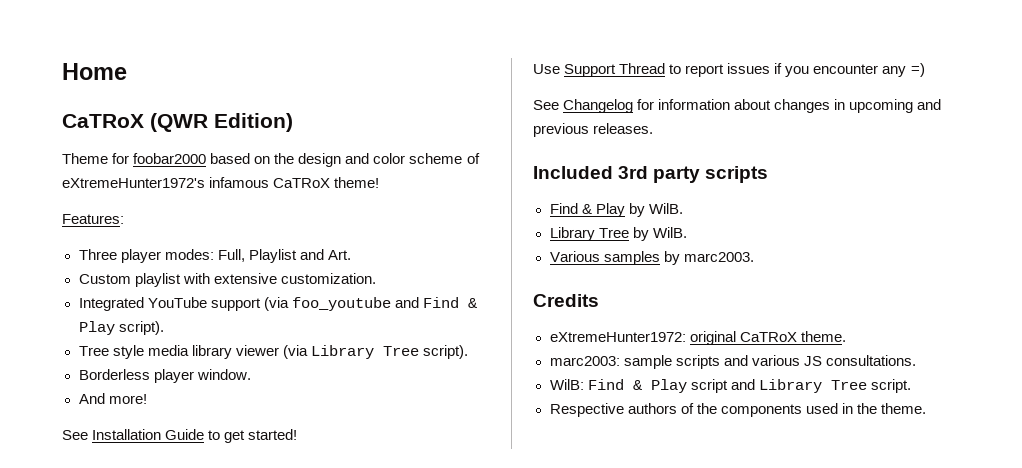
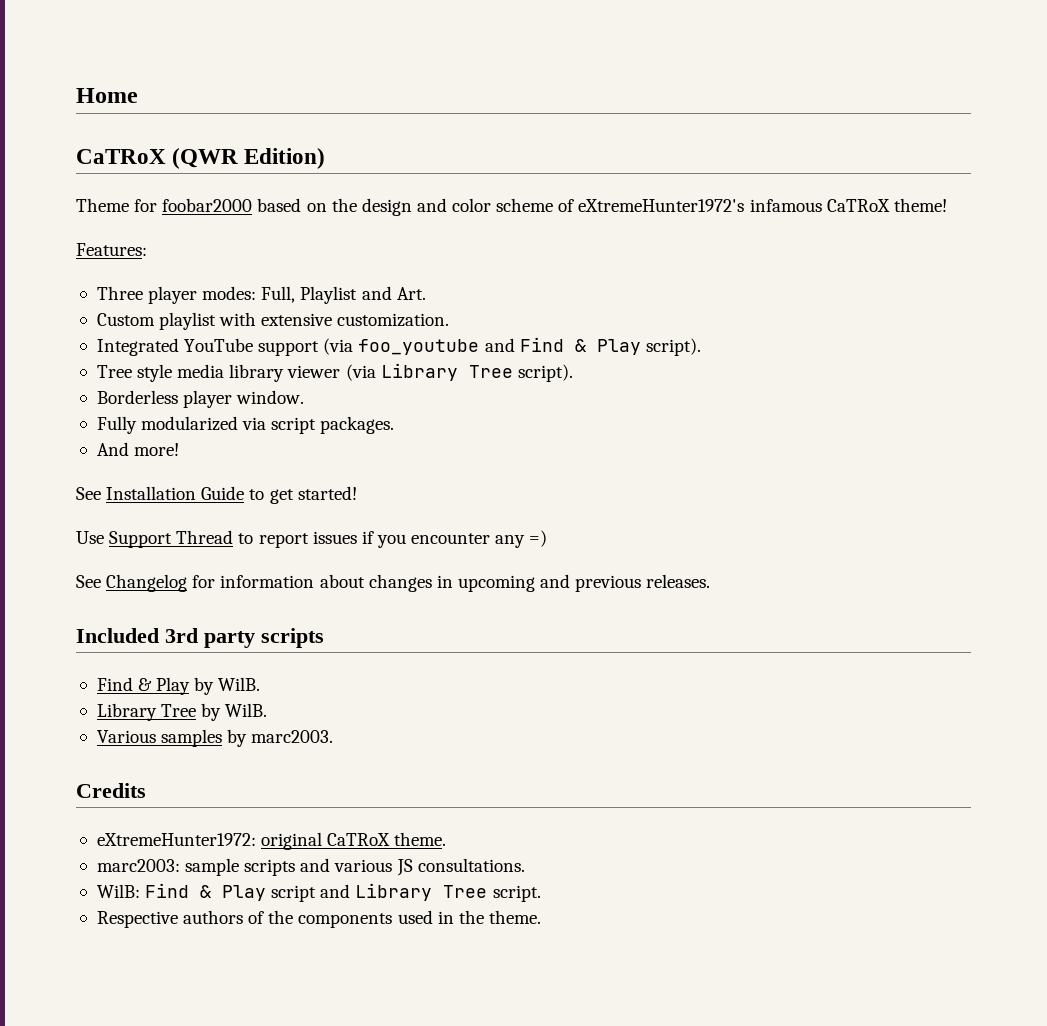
+ Fully modularized via script packages.

